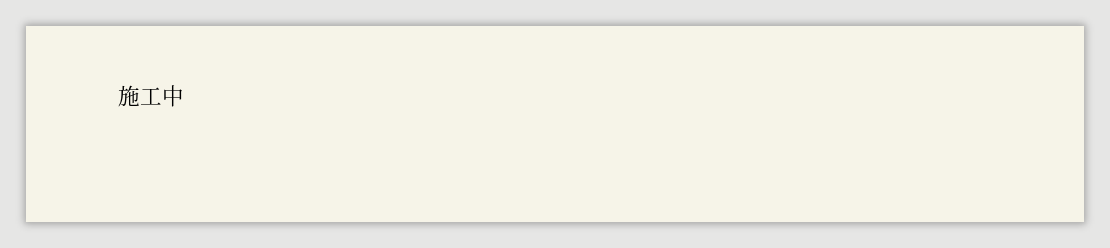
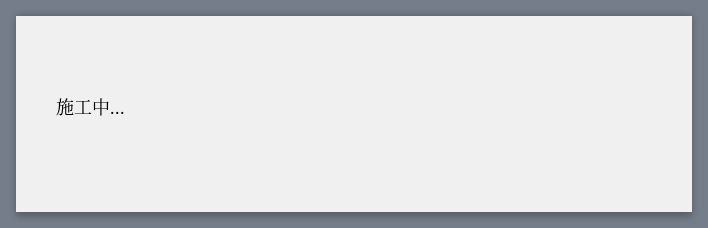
- 施工中
+ 施工中...

